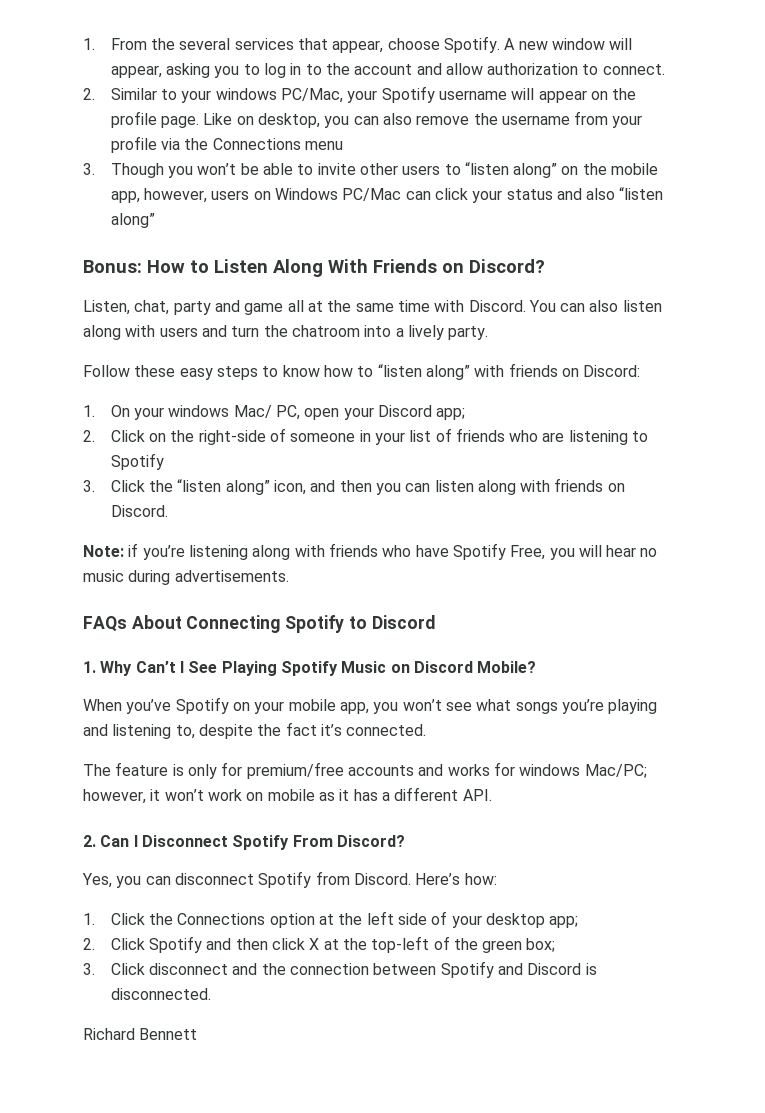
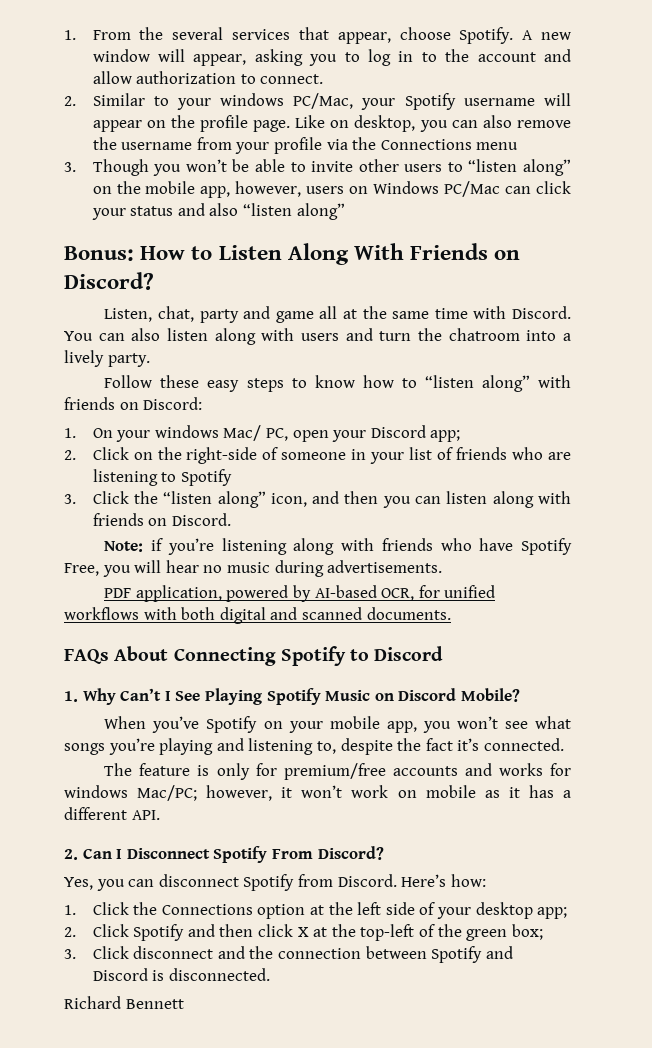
+ PDF application, powered by AI-based OCR, for unified workflows with both digital and scanned documents.

